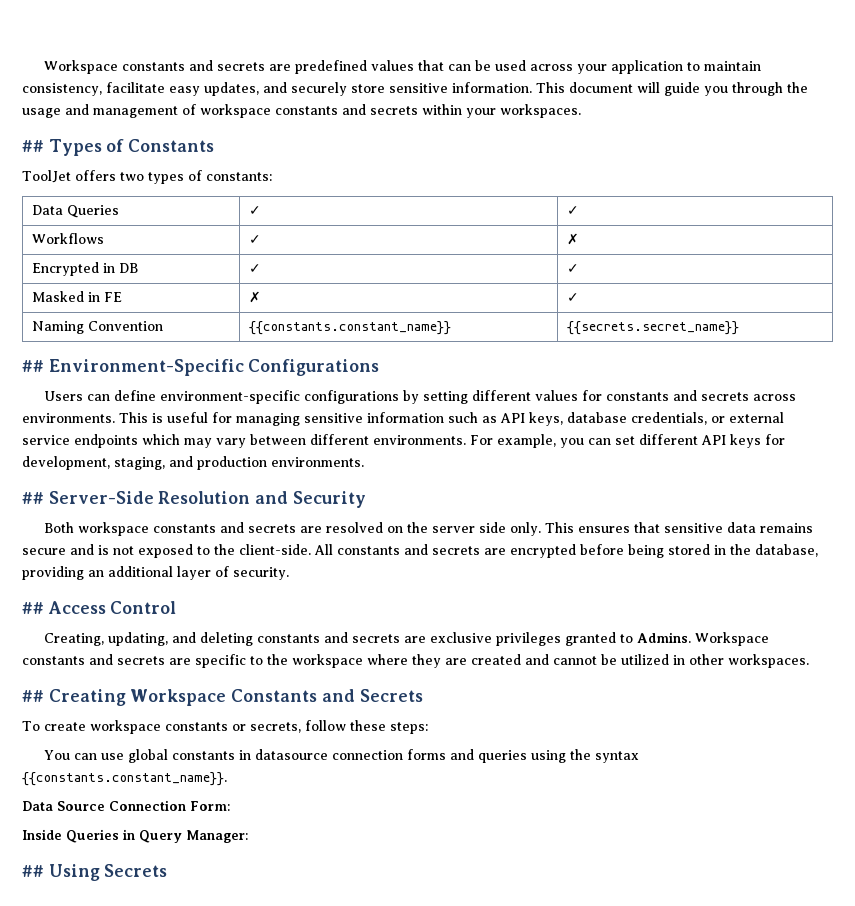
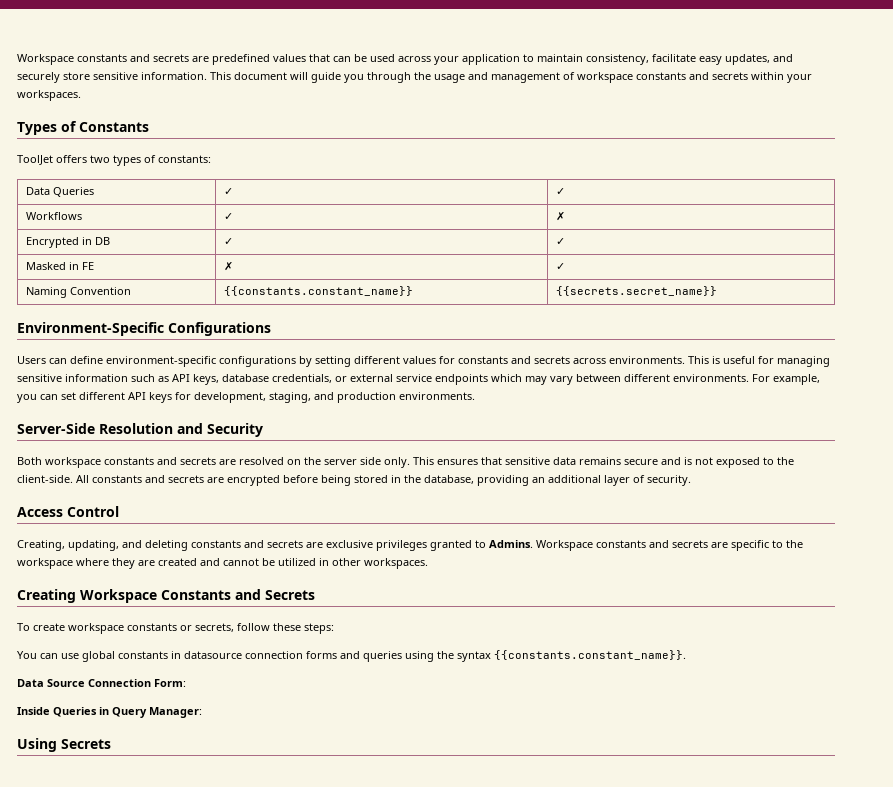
- ## Types of Constants
+ Types of Constants
- ## Environment-Specific Configurations
+ Environment-Specific Configurations
- ## Server-Side Resolution and Security
+ Server-Side Resolution and Security
- ## Access Control
+ Access Control
- ## Creating Workspace Constants and Secrets
+ Creating Workspace Constants and Secrets
- ## Using Secrets
+ Using Secrets

